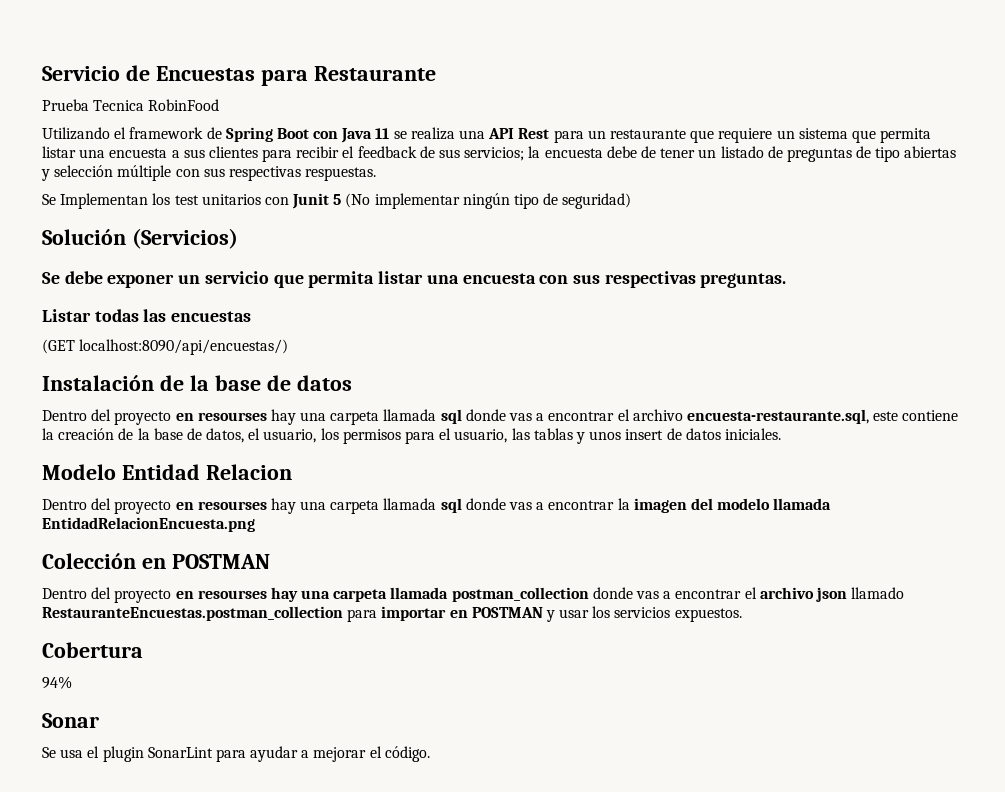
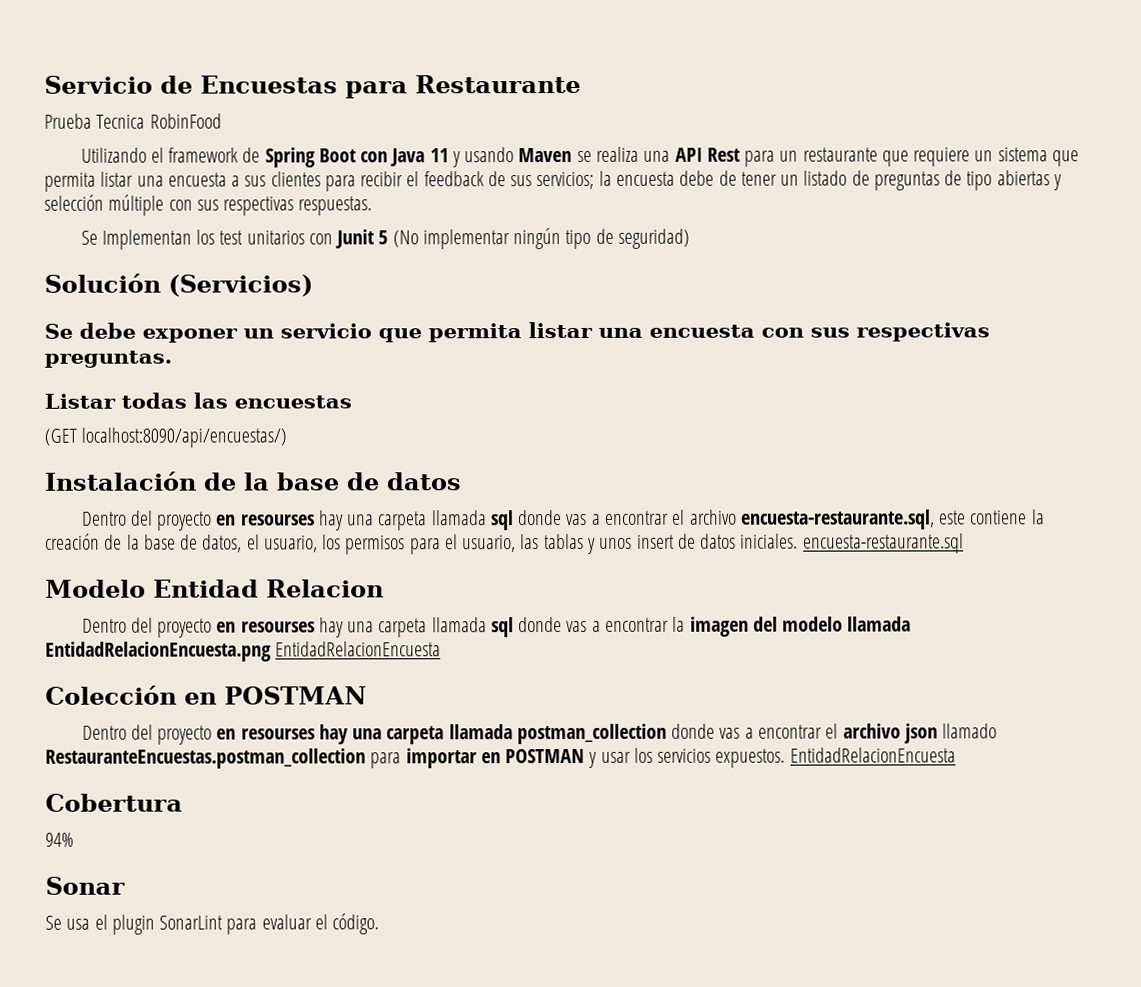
- Utilizando el framework de Spring Boot con Java 11 se realiza una API Rest para un restaurante que requiere un sistema que permita listar una encuesta a sus clientes para recibir el feedback de sus servicios; la encuesta debe de tener un listado de preguntas de tipo abiertas y selección múltiple con sus respectivas respuestas.
+ Utilizando el framework de Spring Boot con Java 11 y usando Maven se realiza una API Rest para un restaurante que requiere un sistema que permita listar una encuesta a sus clientes para recibir el feedback de sus servicios; la encuesta debe de tener un listado de preguntas de tipo abiertas y selección múltiple con sus respectivas respuestas.
- Dentro del proyecto en resourses hay una carpeta llamada sql donde vas a encontrar el archivo encuesta-restaurante.sql, este contiene la creación de la base de datos, el usuario, los permisos para el usuario, las tablas y unos insert de datos iniciales.
+ Dentro del proyecto en resourses hay una carpeta llamada sql donde vas a encontrar el archivo encuesta-restaurante.sql, este contiene la creación de la base de datos, el usuario, los permisos para el usuario, las tablas y unos insert de datos iniciales. encuesta-restaurante.sql
- Dentro del proyecto en resourses hay una carpeta llamada sql donde vas a encontrar la imagen del modelo llamada EntidadRelacionEncuesta.png
+ Dentro del proyecto en resourses hay una carpeta llamada sql donde vas a encontrar la imagen del modelo llamada EntidadRelacionEncuesta.png EntidadRelacionEncuesta
- Dentro del proyecto en resourses hay una carpeta llamada postman_collection donde vas a encontrar el archivo json llamado RestauranteEncuestas.postman_collection para importar en POSTMAN y usar los servicios expuestos.
+ Dentro del proyecto en resourses hay una carpeta llamada postman_collection donde vas a encontrar el archivo json llamado RestauranteEncuestas.postman_collection para importar en POSTMAN y usar los servicios expuestos. EntidadRelacionEncuesta
- Se usa el plugin SonarLint para ayudar a mejorar el código.
+ Se usa el plugin SonarLint para evaluar el código.

